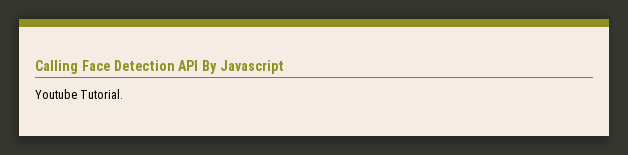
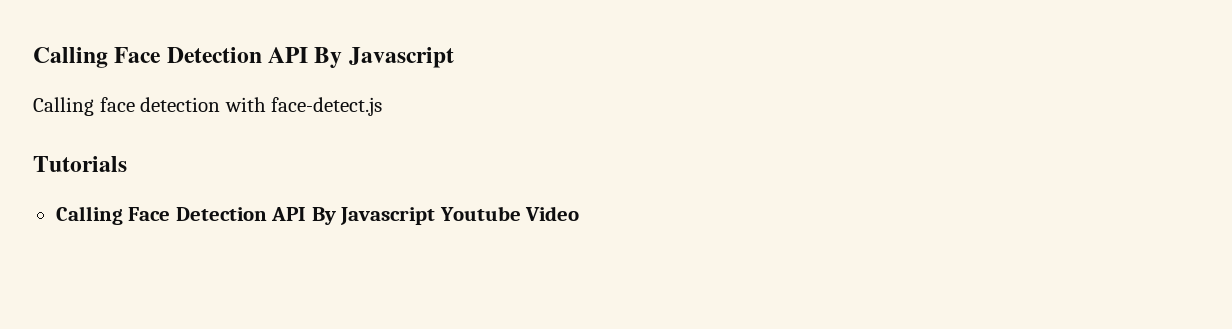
- Youtube Tutorial.
+ Calling face detection with face-detect.js
+ Tutorials
+ Calling Face Detection API By Javascript Youtube Video

